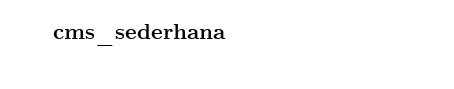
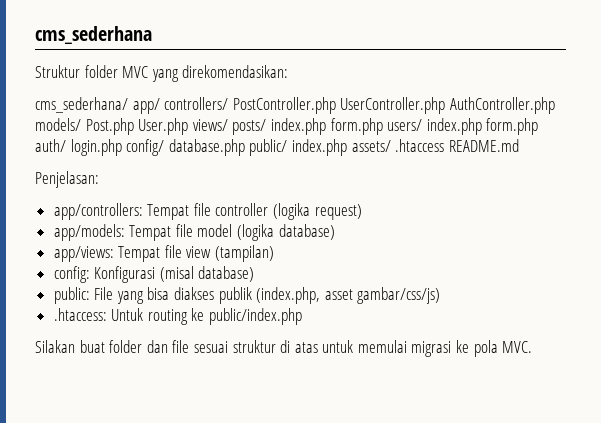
+ Struktur folder MVC yang direkomendasikan:
+ cms_sederhana/ app/ controllers/ PostController.php UserController.php AuthController.php models/ Post.php User.php views/ posts/ index.php form.php users/ index.php form.php auth/ login.php config/ database.php public/ index.php assets/ .htaccess README.md
+ Penjelasan:
+ app/controllers: Tempat file controller (logika request)
+ app/models: Tempat file model (logika database)
+ app/views: Tempat file view (tampilan)
+ config: Konfigurasi (misal database)
+ public: File yang bisa diakses publik (index.php, asset gambar/css/js)
+ .htaccess: Untuk routing ke public/index.php
+ Silakan buat folder dan file sesuai struktur di atas untuk memulai migrasi ke pola MVC.

